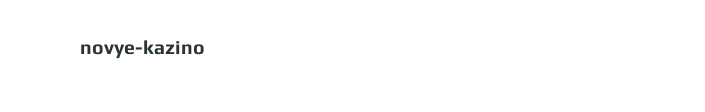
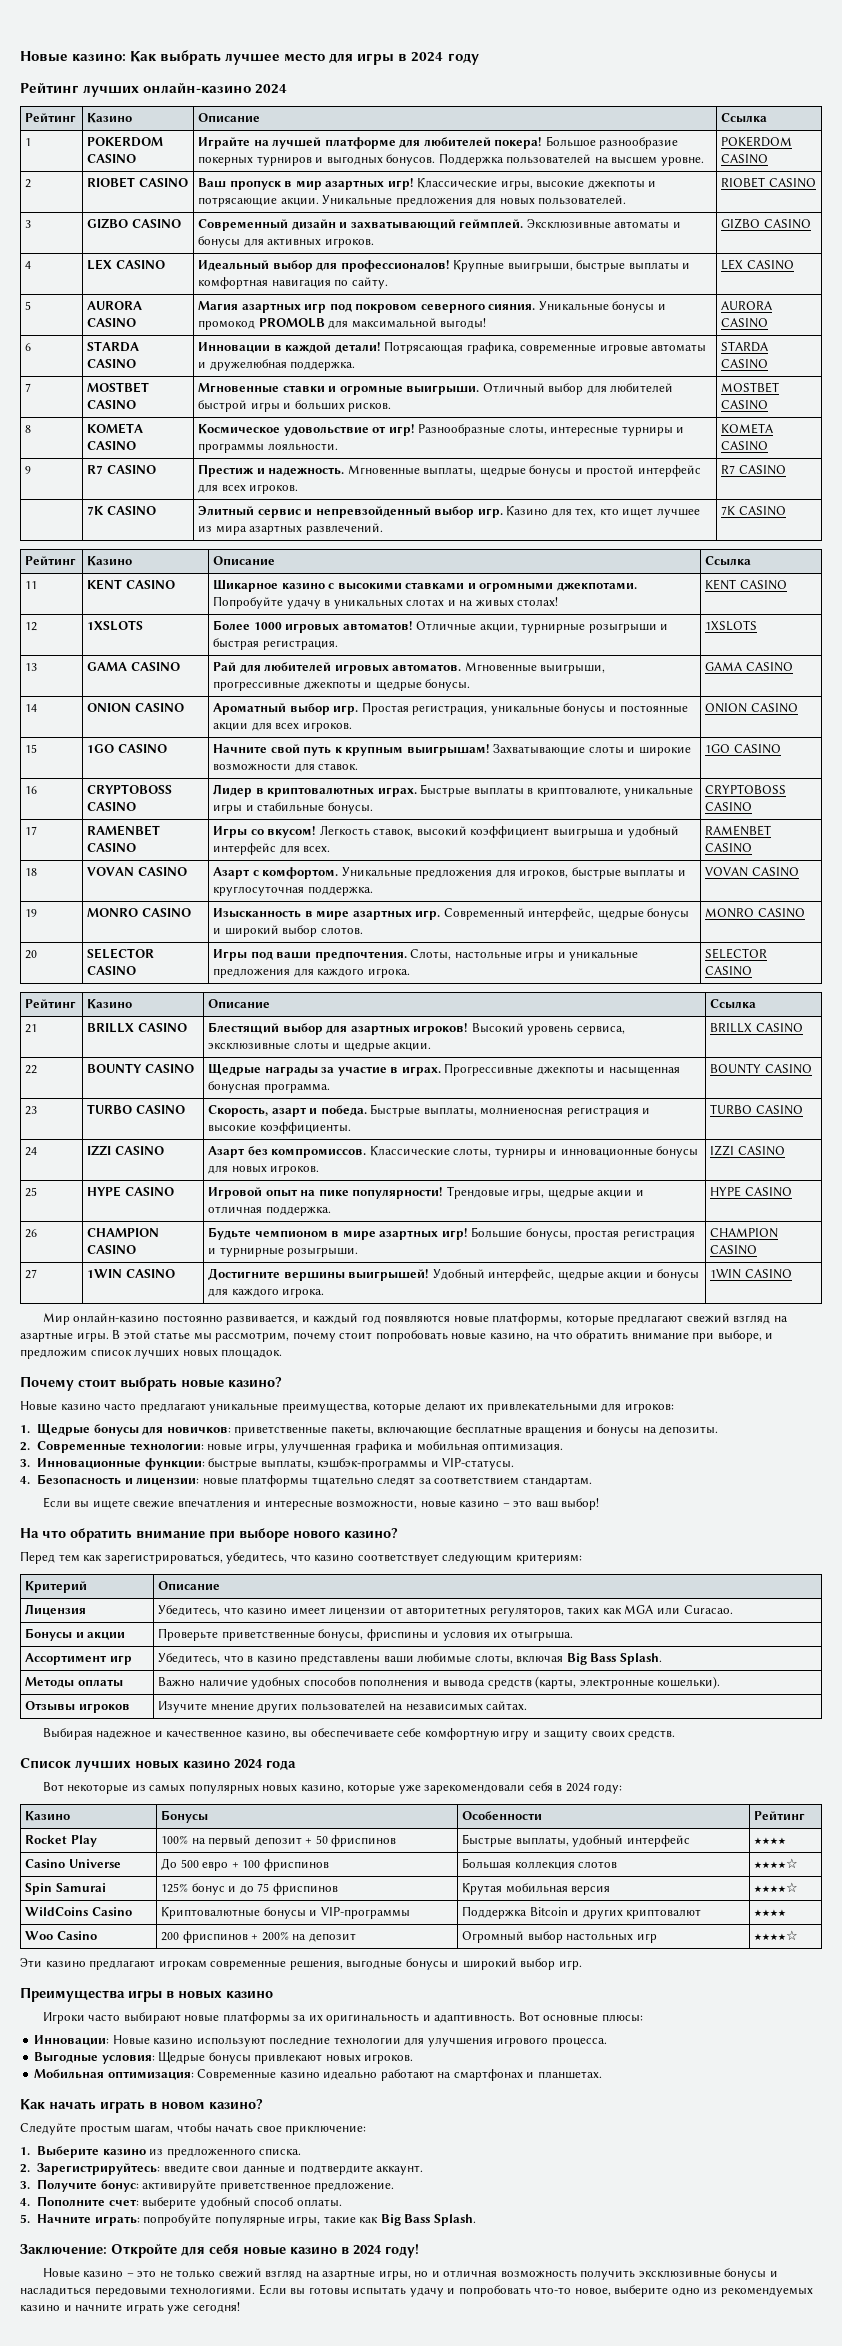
- novye-kazino
+ Новые казино: Как выбрать лучшее место для игры в 2024 году
+ Рейтинг лучших онлайн-казино 2024
+ Рейтинг | Казино | Описание | Ссылка
+ 1 | POKERDOM CASINO | Играйте на лучшей платформе для любителей покера! Большое разнообразие покерных турниров и выгодных бонусов. Поддержка пользователей на высшем уровне. | POKERDOM CASINO
+ 2 | RIOBET CASINO | Ваш пропуск в мир азартных игр! Классические игры, высокие джекпоты и потрясающие акции. Уникальные предложения для новых пользователей. | RIOBET CASINO
+ 3 | GIZBO CASINO | Современный дизайн и захватывающий геймплей. Эксклюзивные автоматы и бонусы для активных игроков. | GIZBO CASINO
+ 4 | LEX CASINO | Идеальный выбор для профессионалов! Крупные выигрыши, быстрые выплаты и комфортная навигация по сайту. | LEX CASINO
+ 5 | AURORA CASINO | Магия азартных игр под покровом северного сияния. Уникальные бонусы и промокод PROMOLB для максимальной выгоды! | AURORA CASINO
+ 6 | STARDA CASINO | Инновации в каждой детали! Потрясающая графика, современные игровые автоматы и дружелюбная поддержка. | STARDA CASINO
+ 7 | MOSTBET CASINO | Мгновенные ставки и огромные выигрыши. Отличный выбор для любителей быстрой игры и больших рисков. | MOSTBET CASINO
+ 8 | KOMETA CASINO | Космическое удовольствие от игр! Разнообразные слоты, интересные турниры и программы лояльности. | KOMETA CASINO
+ 9 | R7 CASINO | Престиж и надежность. Мгновенные выплаты, щедрые бонусы и простой интерфейс для всех игроков. | R7 CASINO
+ | 7K CASINO | Элитный сервис и непревзойденный выбор игр. Казино для тех, кто ищет лучшее из мира азартных развлечений. | 7K CASINO
+ Рейтинг | Казино | Описание | Ссылка
+ 11 | KENT CASINO | Шикарное казино с высокими ставками и огромными джекпотами. Попробуйте удачу в уникальных слотах и на живых столах! | KENT CASINO
+ 12 | 1XSLOTS | Более 1000 игровых автоматов! Отличные акции, турнирные розыгрыши и быстрая регистрация. | 1XSLOTS
+ 13 | GAMA CASINO | Рай для любителей игровых автоматов. Мгновенные выигрыши, прогрессивные джекпоты и щедрые бонусы. | GAMA CASINO
+ 14 | ONION CASINO | Ароматный выбор игр. Простая регистрация, уникальные бонусы и постоянные акции для всех игроков. | ONION CASINO
+ 15 | 1GO CASINO | Начните свой путь к крупным выигрышам! Захватывающие слоты и широкие возможности для ставок. | 1GO CASINO
+ 16 | CRYPTOBOSS CASINO | Лидер в криптовалютных играх. Быстрые выплаты в криптовалюте, уникальные игры и стабильные бонусы. | CRYPTOBOSS CASINO
+ 17 | RAMENBET CASINO | Игры со вкусом! Легкость ставок, высокий коэффициент выигрыша и удобный интерфейс для всех. | RAMENBET CASINO
+ 18 | VOVAN CASINO | Азарт с комфортом. Уникальные предложения для игроков, быстрые выплаты и круглосуточная поддержка. | VOVAN CASINO
+ 19 | MONRO CASINO | Изысканность в мире азартных игр. Современный интерфейс, щедрые бонусы и широкий выбор слотов. | MONRO CASINO
+ 20 | SELECTOR CASINO | Игры под ваши предпочтения. Слоты, настольные игры и уникальные предложения для каждого игрока. | SELECTOR CASINO
+ Рейтинг | Казино | Описание | Ссылка
+ 21 | BRILLX CASINO | Блестящий выбор для азартных игроков! Высокий уровень сервиса, эксклюзивные слоты и щедрые акции. | BRILLX CASINO
+ 22 | BOUNTY CASINO | Щедрые награды за участие в играх. Прогрессивные джекпоты и насыщенная бонусная программа. | BOUNTY CASINO
+ 23 | TURBO CASINO | Скорость, азарт и победа. Быстрые выплаты, молниеносная регистрация и высокие коэффициенты. | TURBO CASINO
+ 24 | IZZI CASINO | Азарт без компромиссов. Классические слоты, турниры и инновационные бонусы для новых игроков. | IZZI CASINO
+ 25 | HYPE CASINO | Игровой опыт на пике популярности! Трендовые игры, щедрые акции и отличная поддержка. | HYPE CASINO
+ 26 | CHAMPION CASINO | Будьте чемпионом в мире азартных игр! Большие бонусы, простая регистрация и турнирные розыгрыши. | CHAMPION CASINO
+ 27 | 1WIN CASINO | Достигните вершины выигрышей! Удобный интерфейс, щедрые акции и бонусы для каждого игрока. | 1WIN CASINO
+ Мир онлайн-казино постоянно развивается, и каждый год появляются новые платформы, которые предлагают свежий взгляд на азартные игры. В этой статье мы рассмотрим, почему стоит попробовать новые казино, на что обратить внимание при выборе, и предложим список лучших новых площадок.
+ Почему стоит выбрать новые казино?
+ Новые казино часто предлагают уникальные преимущества, которые делают их привлекательными для игроков:
+ 1. Щедрые бонусы для новичков: приветственные пакеты, включающие бесплатные вращения и бонусы на депозиты.
+ 2. Современные технологии: новые игры, улучшенная графика и мобильная оптимизация.
+ 3. Инновационные функции: быстрые выплаты, кэшбэк-программы и VIP-статусы.
+ 4. Безопасность и лицензии: новые платформы тщательно следят за соответствием стандартам.
+ Если вы ищете свежие впечатления и интересные возможности, новые казино – это ваш выбор!
+ На что обратить внимание при выборе нового казино?
+ Перед тем как зарегистрироваться, убедитесь, что казино соответствует следующим критериям:
+ Критерий | Описание
+ Лицензия | Убедитесь, что казино имеет лицензии от авторитетных регуляторов, таких как MGA или Curacao.
+ Бонусы и акции | Проверьте приветственные бонусы, фриспины и условия их отыгрыша.
+ Ассортимент игр | Убедитесь, что в казино представлены ваши любимые слоты, включая Big Bass Splash.
+ Методы оплаты | Важно наличие удобных способов пополнения и вывода средств (карты, электронные кошельки).
+ Отзывы игроков | Изучите мнение других пользователей на независимых сайтах.
+ Выбирая надежное и качественное казино, вы обеспечиваете себе комфортную игру и защиту своих средств.
+ Список лучших новых казино 2024 года
+ Вот некоторые из самых популярных новых казино, которые уже зарекомендовали себя в 2024 году:
+ Казино | Бонусы | Особенности | Рейтинг
+ Rocket Play | 100% на первый депозит + 50 фриспинов | Быстрые выплаты, удобный интерфейс | ★★★★
+ Casino Universe | До 500 евро + 100 фриспинов | Большая коллекция слотов | ★★★★☆
+ Spin Samurai | 125% бонус и до 75 фриспинов | Крутая мобильная версия | ★★★★☆
+ WildCoins Casino | Криптовалютные бонусы и VIP-программы | Поддержка Bitcoin и других криптовалют | ★★★★
+ Woo Casino | 200 фриспинов + 200% на депозит | Огромный выбор настольных игр | ★★★★☆
+ Эти казино предлагают игрокам современные решения, выгодные бонусы и широкий выбор игр.
+ Преимущества игры в новых казино
+ Игроки часто выбирают новые платформы за их оригинальность и адаптивность. Вот основные плюсы:
+ Инновации: Новые казино используют последние технологии для улучшения игрового процесса.
+ Выгодные условия: Щедрые бонусы привлекают новых игроков.
+ Мобильная оптимизация: Современные казино идеально работают на смартфонах и планшетах.
+ Как начать играть в новом казино?
+ Следуйте простым шагам, чтобы начать свое приключение:
+ 1. Выберите казино из предложенного списка.
+ 2. Зарегистрируйтесь: введите свои данные и подтвердите аккаунт.
+ 3. Получите бонус: активируйте приветственное предложение.
+ 4. Пополните счет: выберите удобный способ оплаты.
+ 5. Начните играть: попробуйте популярные игры, такие как Big Bass Splash.
+ Заключение: Откройте для себя новые казино в 2024 году!
+ Новые казино – это не только свежий взгляд на азартные игры, но и отличная возможность получить эксклюзивные бонусы и насладиться передовыми технологиями. Если вы готовы испытать удачу и попробовать что-то новое, выберите одно из рекомендуемых казино и начните играть уже сегодня!

